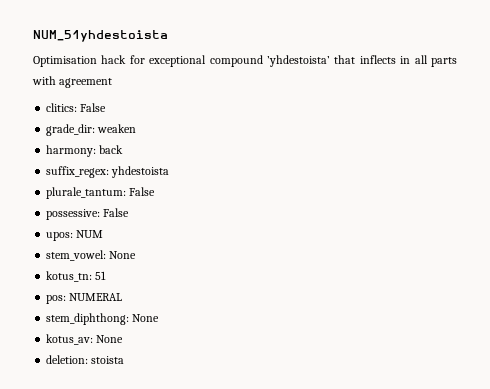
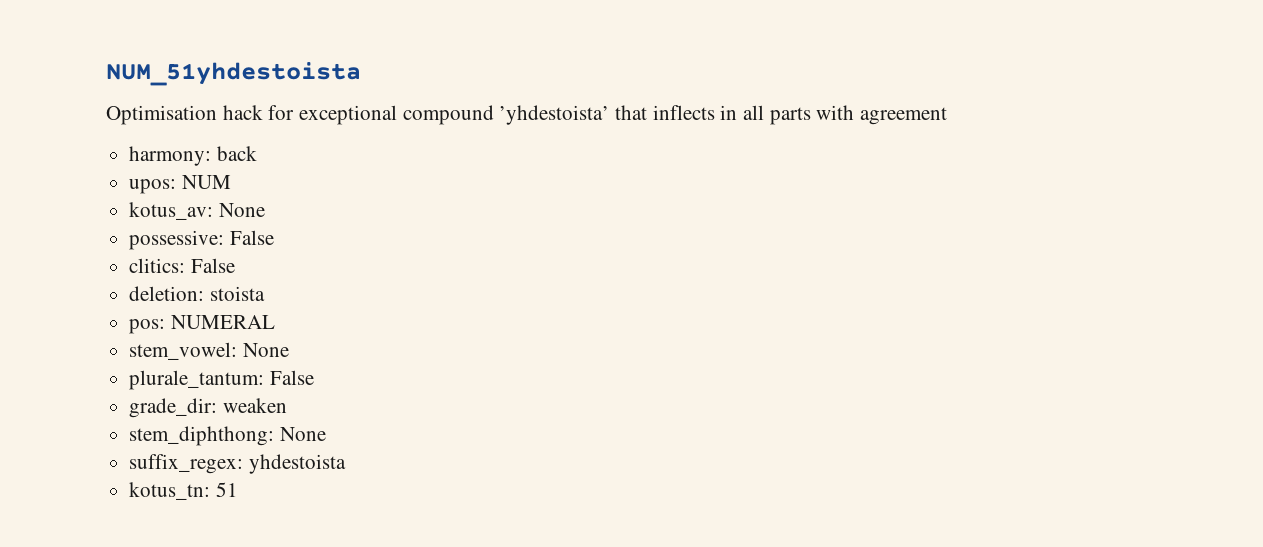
+ harmony: back
+ upos: NUM
+ kotus_av: None
+ possessive: False
  clitics: False
+ deletion: stoista
+ pos: NUMERAL
+ stem_vowel: None
+ plurale_tantum: False
- harmony: back
+ stem_diphthong: None
- plurale_tantum: False
- possessive: False
- upos: NUM
- stem_vowel: None
  kotus_tn: 51
- pos: NUMERAL
- stem_diphthong: None
- kotus_av: None
- deletion: stoista

